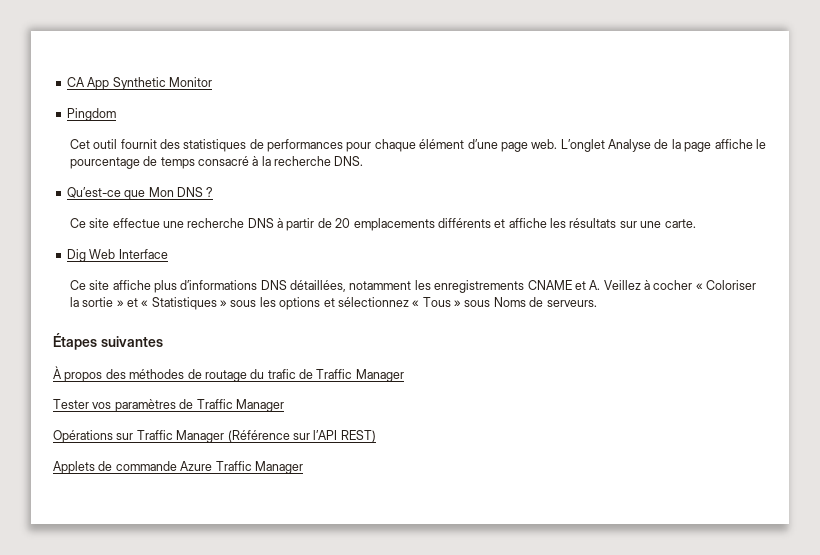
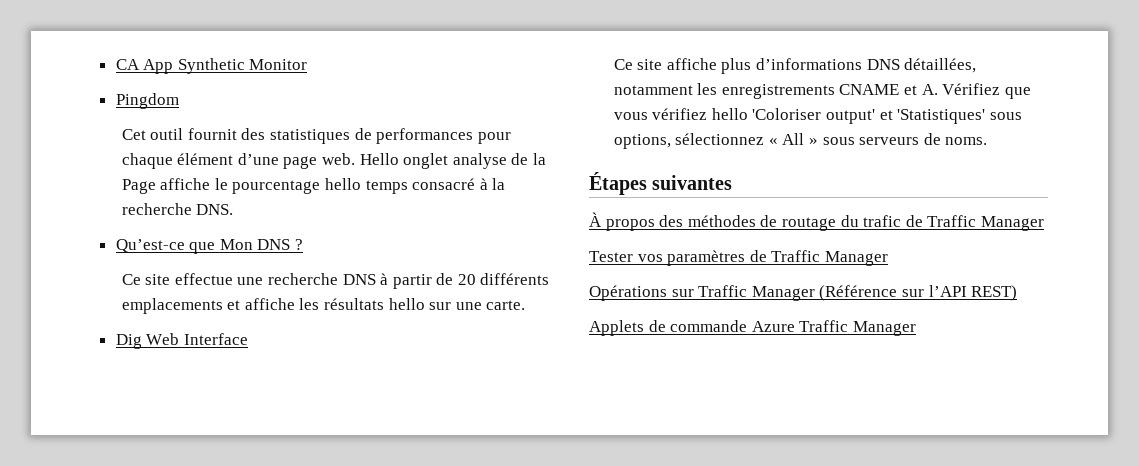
- L’onglet Analyse de la page affiche le pourcentage de temps consacré à la recherche DNS.
+ Hello onglet analyse de la Page affiche le pourcentage hello temps consacré à la recherche DNS.
- Ce site effectue une recherche DNS à partir de 20 emplacements différents et affiche les résultats sur une carte.
+ Ce site effectue une recherche DNS à partir de 20 différents emplacements et affiche les résultats hello sur une carte.
- Ce site affiche plus d’informations DNS détaillées, notamment les enregistrements CNAME et A. Veillez à cocher « Coloriser la sortie » et « Statistiques » sous les options et sélectionnez « Tous » sous Noms de serveurs.
+ Ce site affiche plus d’informations DNS détaillées, notamment les enregistrements CNAME et A. Vérifiez que vous vérifiez hello 'Coloriser output' et 'Statistiques' sous options, sélectionnez « All » sous serveurs de noms.

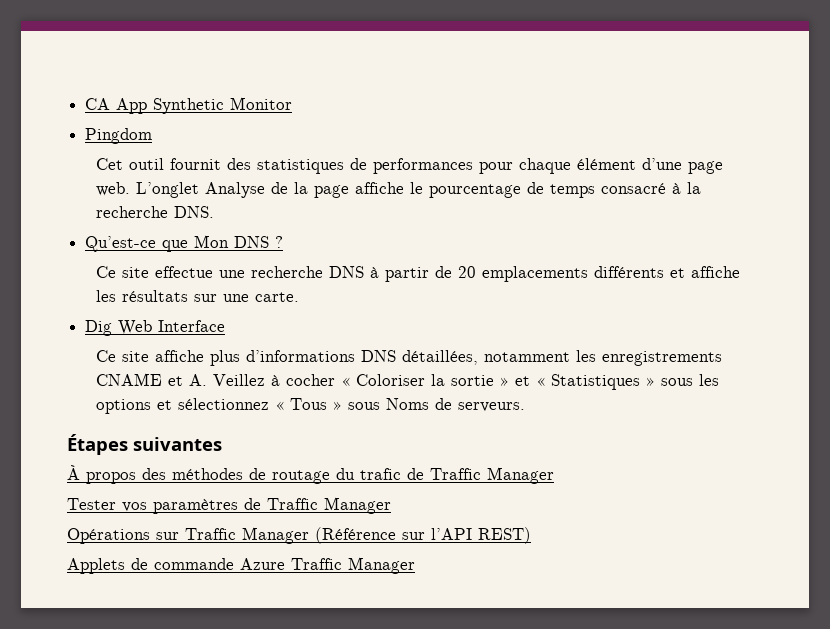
- Hello onglet analyse de la Page affiche le pourcentage hello temps consacré à la recherche DNS.
+ L’onglet Analyse de la page affiche le pourcentage de temps consacré à la recherche DNS.
- Ce site effectue une recherche DNS à partir de 20 différents emplacements et affiche les résultats hello sur une carte.
+ Ce site effectue une recherche DNS à partir de 20 emplacements différents et affiche les résultats sur une carte.
- Ce site affiche plus d’informations DNS détaillées, notamment les enregistrements CNAME et A. Vérifiez que vous vérifiez hello 'Coloriser output' et 'Statistiques' sous options, sélectionnez « All » sous serveurs de noms.
+ Ce site affiche plus d’informations DNS détaillées, notamment les enregistrements CNAME et A. Veillez à cocher « Coloriser la sortie » et « Statistiques » sous les options et sélectionnez « Tous » sous Noms de serveurs.

